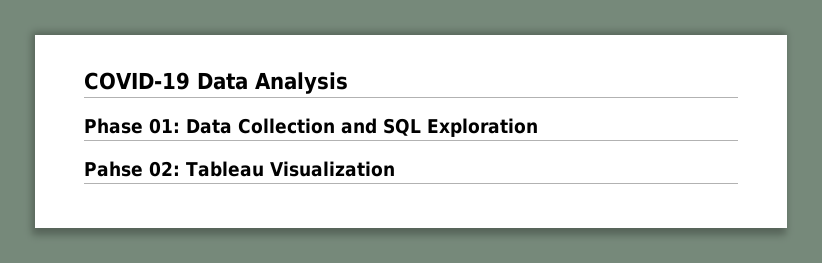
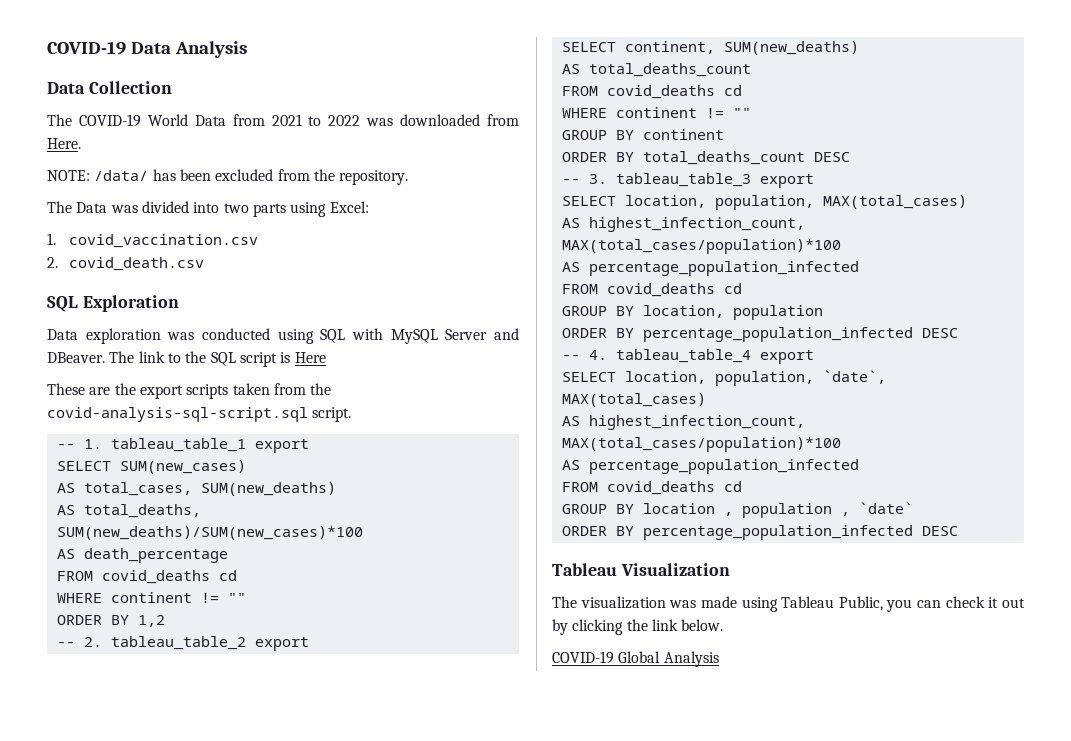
- Phase 01: Data Collection and SQL Exploration
- Pahse 02: Tableau Visualization
+ Data Collection
+ The COVID-19 World Data from 2021 to 2022 was downloaded from Here.
+ NOTE: /data/ has been excluded from the repository.
+ The Data was divided into two parts using Excel:
+ 1. covid_vaccination.csv
+ 2. covid_death.csv
+ SQL Exploration
+ Data exploration was conducted using SQL with MySQL Server and DBeaver. The link to the SQL script is Here
+ These are the export scripts taken from the covid-analysis-sql-script.sql script.
+ -- 1. tableau_table_1 export
+ SELECT SUM(new_cases)
+ AS total_cases, SUM(new_deaths)
+ AS total_deaths, SUM(new_deaths)/SUM(new_cases)*100
+ AS death_percentage
+ FROM covid_deaths cd
+ WHERE continent != ""
+ ORDER BY 1,2
+ -- 2. tableau_table_2 export
+ SELECT continent, SUM(new_deaths)
+ AS total_deaths_count
+ FROM covid_deaths cd
+ WHERE continent != ""
+ GROUP BY continent
+ ORDER BY total_deaths_count DESC
+ -- 3. tableau_table_3 export
+ SELECT location, population, MAX(total_cases)
+ AS highest_infection_count, MAX(total_cases/population)*100
+ AS percentage_population_infected
+ FROM covid_deaths cd
+ GROUP BY location, population
+ ORDER BY percentage_population_infected DESC
+ -- 4. tableau_table_4 export
+ SELECT location, population, `date`, MAX(total_cases)
+ AS highest_infection_count, MAX(total_cases/population)*100
+ AS percentage_population_infected
+ FROM covid_deaths cd
+ GROUP BY location , population , `date`
+ ORDER BY percentage_population_infected DESC
+ Tableau Visualization
+ The visualization was made using Tableau Public, you can check it out by clicking the link below.
+ COVID-19 Global Analysis

